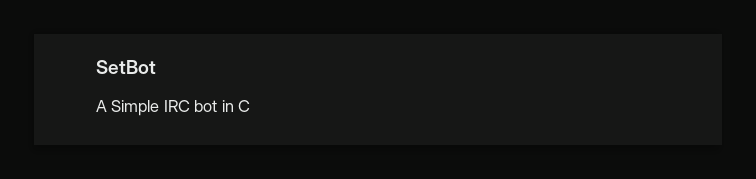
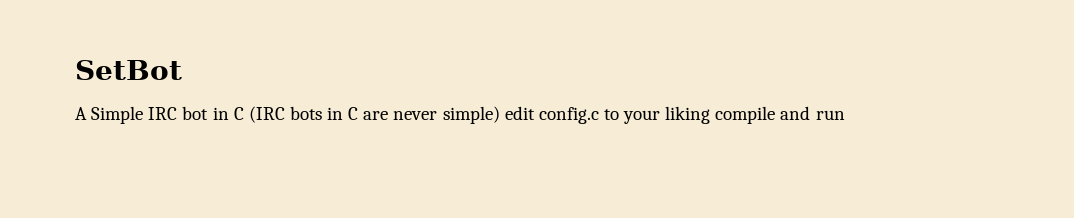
- A Simple IRC bot in C
+ A Simple IRC bot in C (IRC bots in C are never simple) edit config.c to your liking compile and run

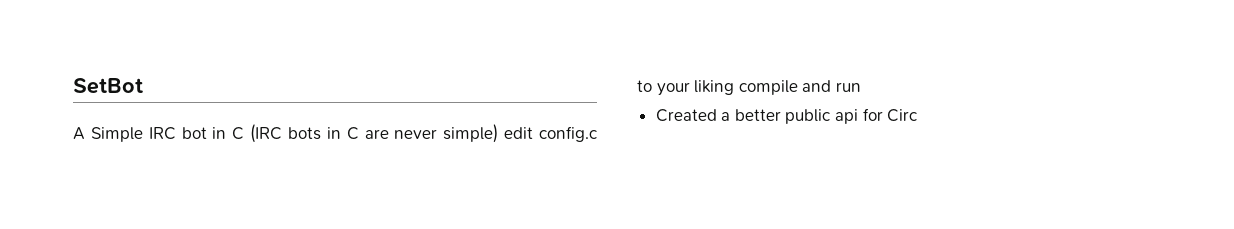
+ Created a better public api for Circ

